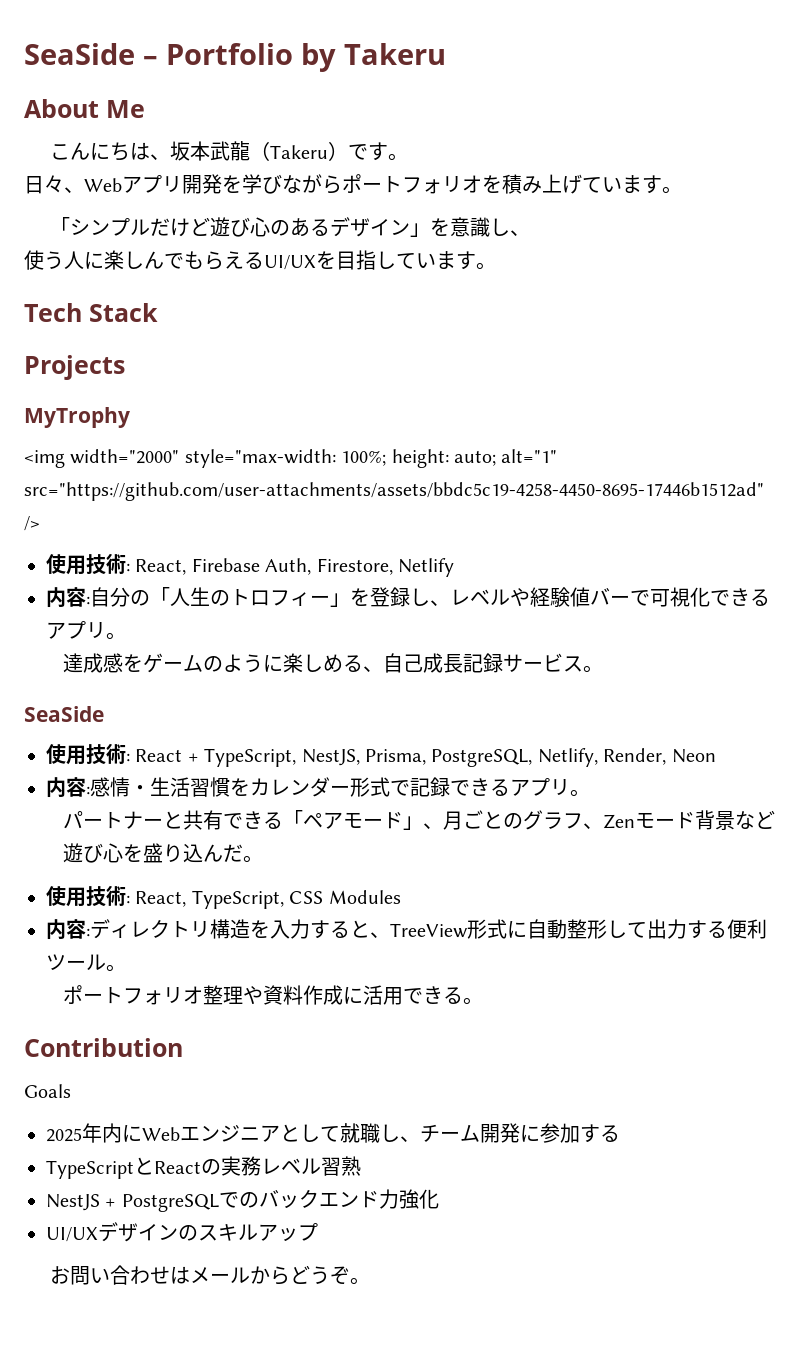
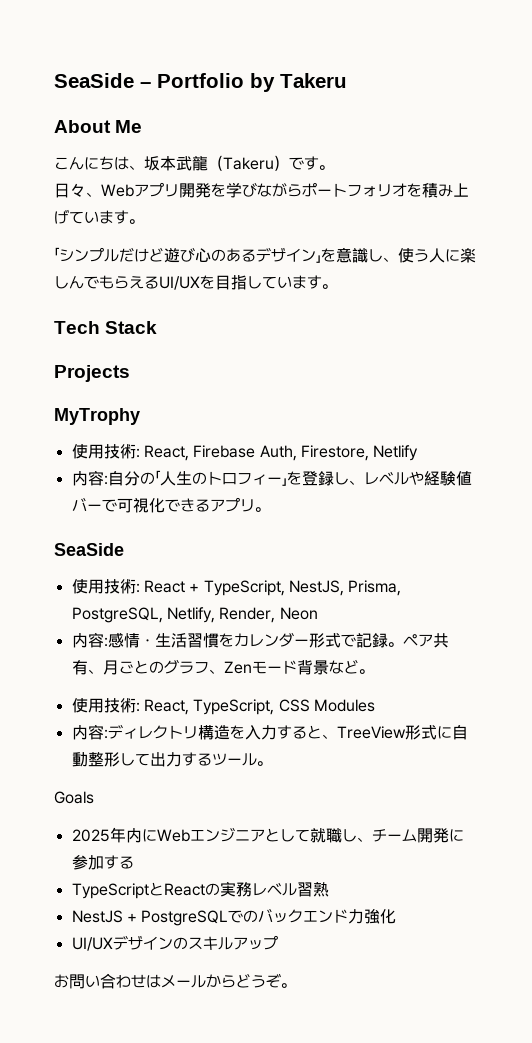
- 「シンプルだけど遊び心のあるデザイン」を意識し、
- 使う人に楽しんでもらえるUI/UXを目指しています。
+ 「シンプルだけど遊び心のあるデザイン」を意識し、使う人に楽しんでもらえるUI/UXを目指しています。
- <img width="2000" style="max-width: 100%; height: auto; alt="1" src="https://github.com/user-attachments/assets/bbdc5c19-4258-4450-8695-17446b1512ad" />
- 達成感をゲームのように楽しめる、自己成長記録サービス。
- 内容:感情・生活習慣をカレンダー形式で記録できるアプリ。
- パートナーと共有できる「ペアモード」、月ごとのグラフ、Zenモード背景など遊び心を盛り込んだ。
+ 内容:感情・生活習慣をカレンダー形式で記録。ペア共有、月ごとのグラフ、Zenモード背景など。
- 内容:ディレクトリ構造を入力すると、TreeView形式に自動整形して出力する便利ツール。
+ 内容:ディレクトリ構造を入力すると、TreeView形式に自動整形して出力するツール。
- ポートフォリオ整理や資料作成に活用できる。
- Contribution

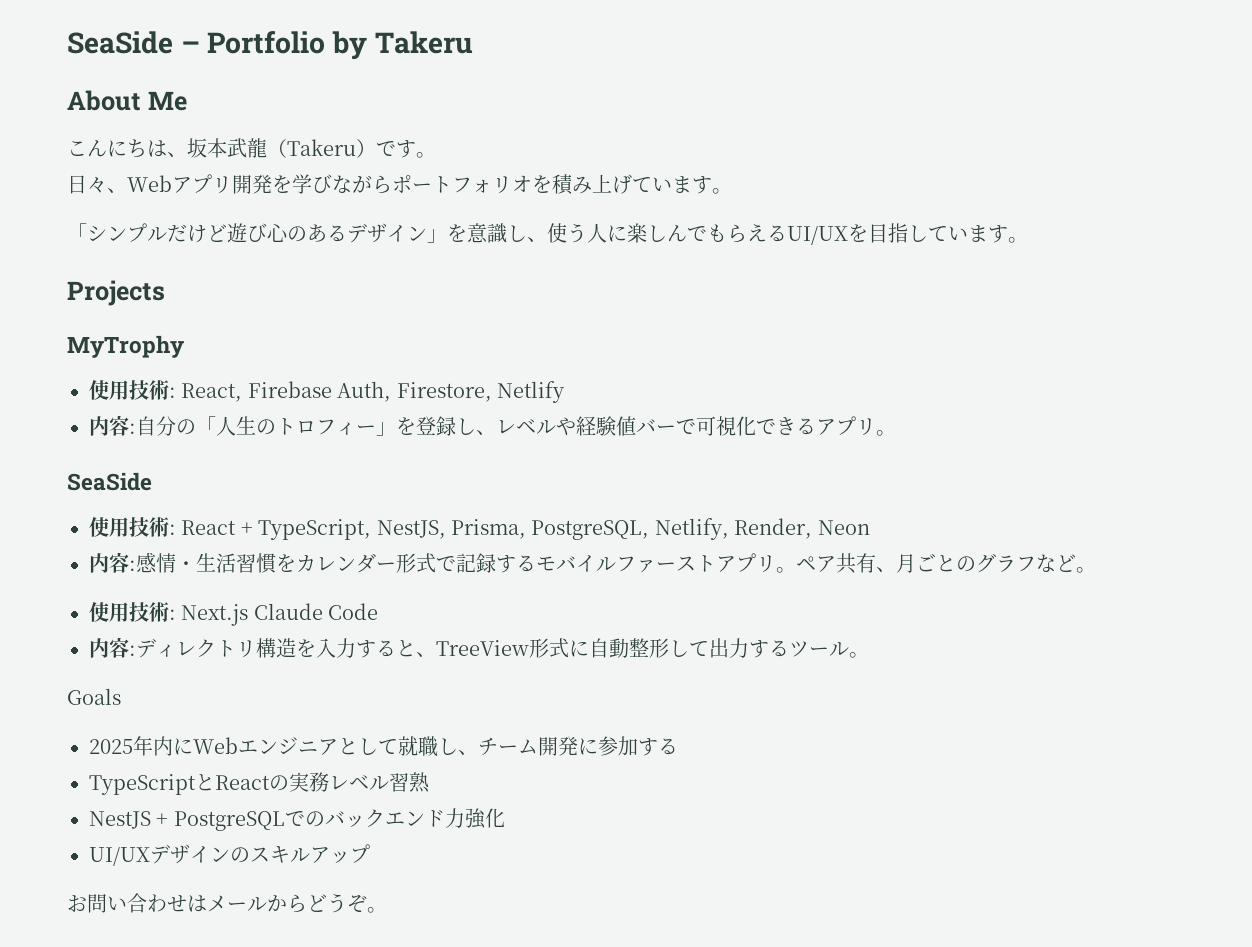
- Tech Stack
- 内容:感情・生活習慣をカレンダー形式で記録。
+ 内容:感情・生活習慣をカレンダー形式で記録するモバイルファーストアプリ。
- ペア共有、月ごとのグラフ、Zenモード背景など。
+ ペア共有、月ごとのグラフなど。
- 使用技術: React, TypeScript, CSS Modules
+ 使用技術: Next.js Claude Code

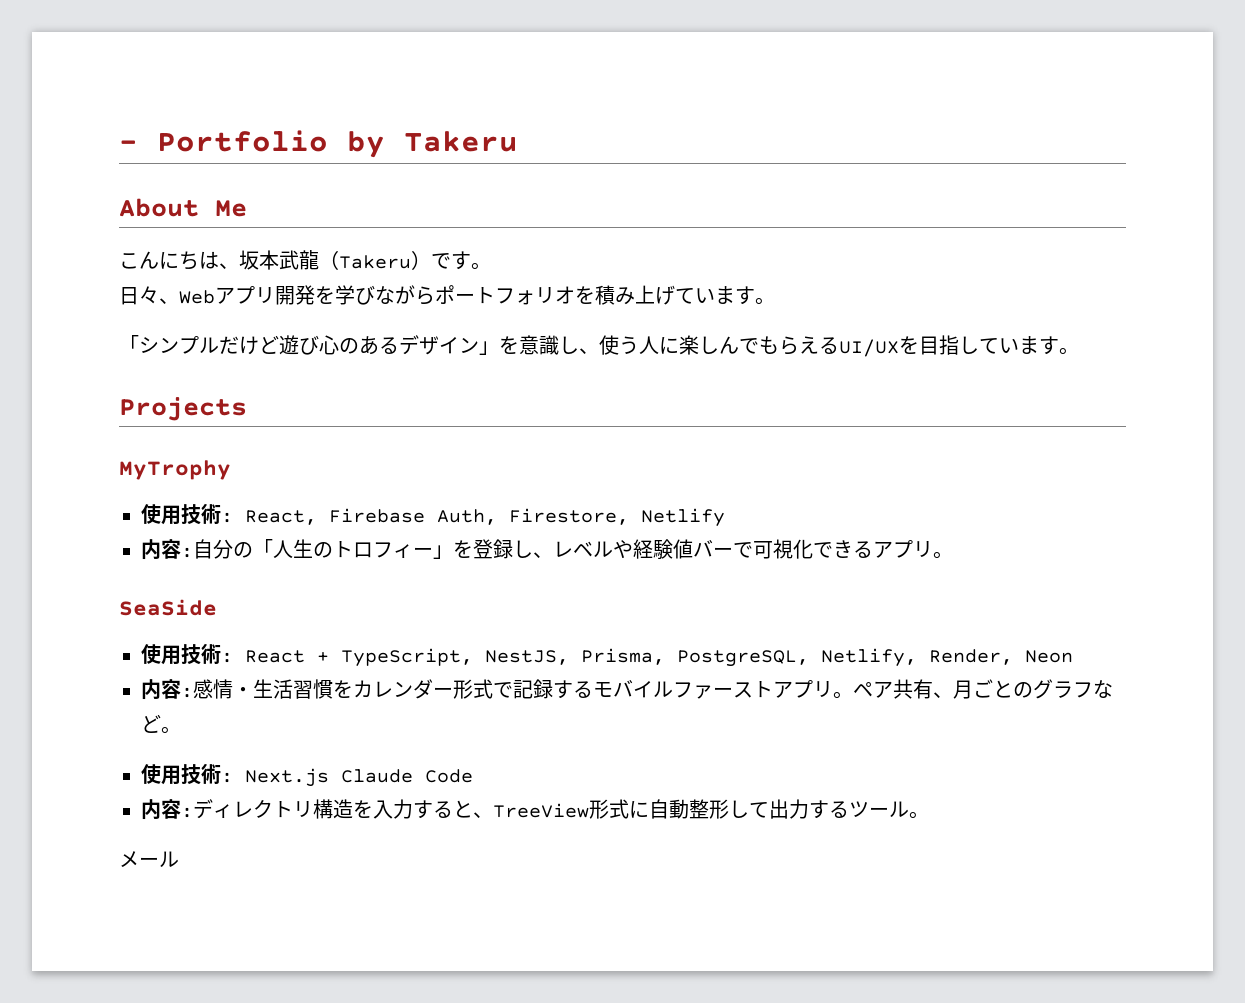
- SeaSide – Portfolio by Takeru
+ – Portfolio by Takeru
- Goals
- 2025年内にWebエンジニアとして就職し、チーム開発に参加する
- TypeScriptとReactの実務レベル習熟
- NestJS + PostgreSQLでのバックエンド力強化
- UI/UXデザインのスキルアップ
- お問い合わせはメールからどうぞ。
+ メール

